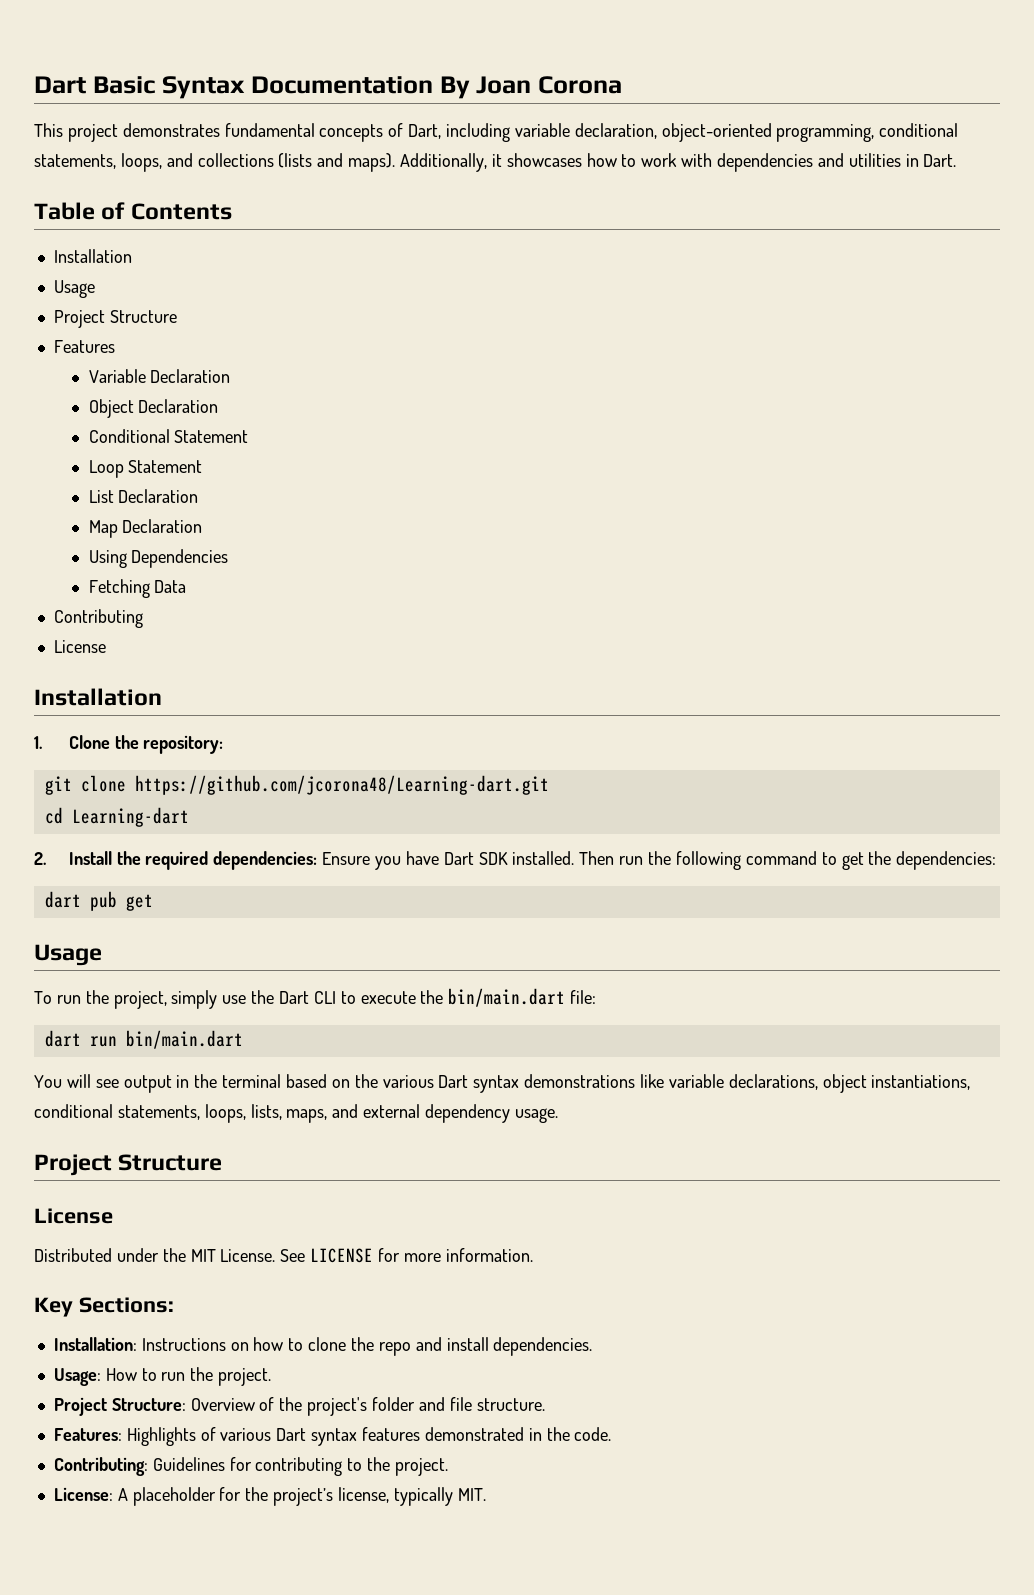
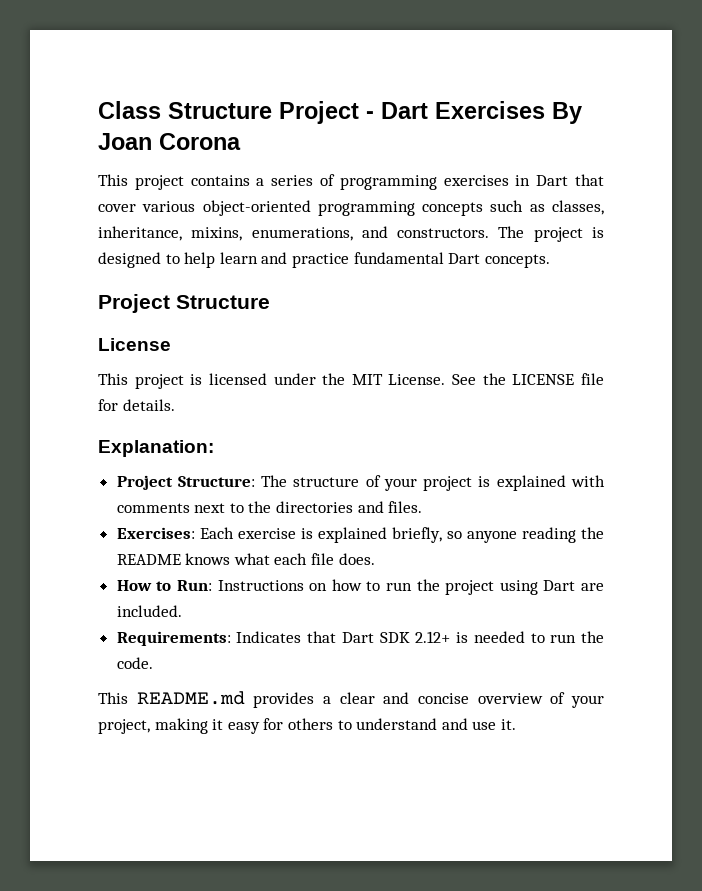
- Dart Basic Syntax Documentation By Joan Corona
+ Class Structure Project - Dart Exercises By Joan Corona
- This project demonstrates fundamental concepts of Dart, including variable declaration, object-oriented programming, conditional statements, loops, and collections (lists and maps). Additionally, it showcases how to work with dependencies and utilities in Dart.
- Table of Contents
- Installation
- Usage
- Project Structure
- Features
- Variable Declaration
- Object Declaration
- Conditional Statement
- Loop Statement
- List Declaration
- Map Declaration
- Using Dependencies
- Fetching Data
- Contributing
- License
- Installation
- 1. Clone the repository:
- git clone https://github.com/jcorona48/Learning-dart.git
- cd Learning-dart
- 2. Install the required dependencies: Ensure you have Dart SDK installed. Then run the following command to get the dependencies:
- dart pub get
- Usage
- To run the project, simply use the Dart CLI to execute the bin/main.dart file:
- dart run bin/main.dart
- You will see output in the terminal based on the various Dart syntax demonstrations like variable declarations, object instantiations, conditional statements, loops, lists, maps, and external dependency usage.
+ This project contains a series of programming exercises in Dart that cover various object-oriented programming concepts such as classes, inheritance, mixins, enumerations, and constructors. The project is designed to help learn and practice fundamental Dart concepts.
- Distributed under the MIT License.
+ This project is licensed under the MIT License.
- See LICENSE for more information.
- Key Sections:
- Installation: Instructions on how to clone the repo and install dependencies.
- Usage: How to run the project.
- Project Structure: Overview of the project's folder and file structure.
- Features: Highlights of various Dart syntax features demonstrated in the code.
- Contributing: Guidelines for contributing to the project.
- License: A placeholder for the project’s license, typically MIT.
+ See the LICENSE file for details.
+ Explanation:
+ Project Structure: The structure of your project is explained with comments next to the directories and files.
+ Exercises: Each exercise is explained briefly, so anyone reading the README knows what each file does.
+ How to Run: Instructions on how to run the project using Dart are included.
+ Requirements: Indicates that Dart SDK 2.12+ is needed to run the code.
+ This README.md provides a clear and concise overview of your project, making it easy for others to understand and use it.

